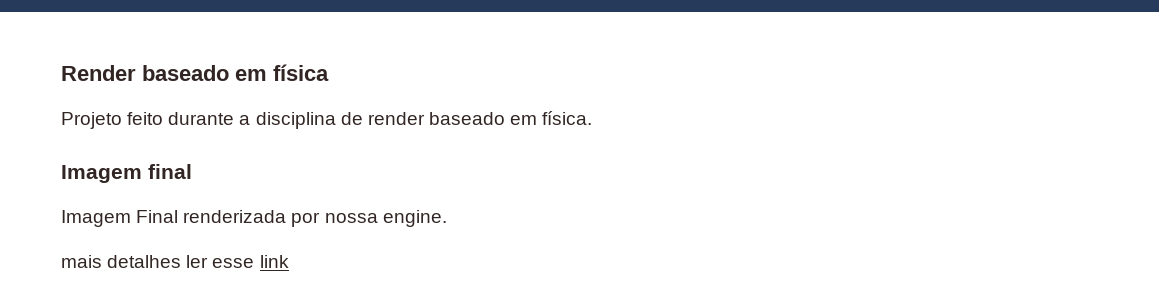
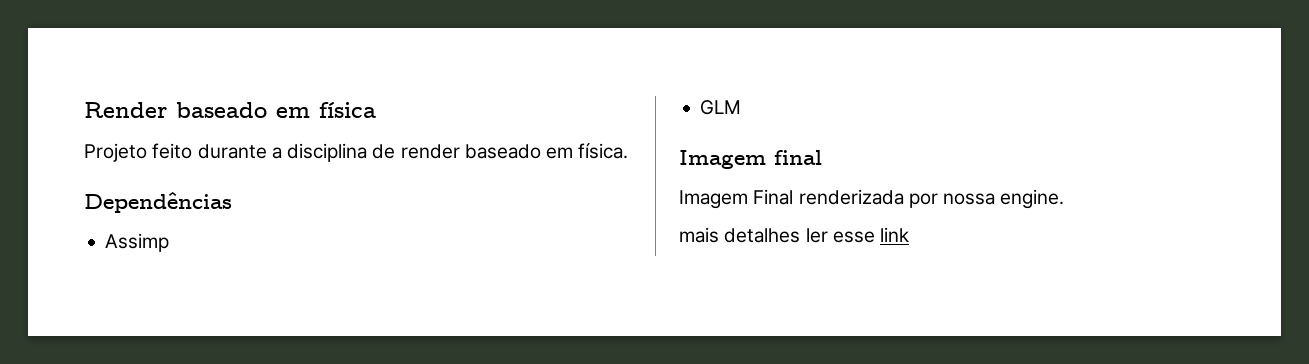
+ Dependências
+ Assimp
+ GLM

